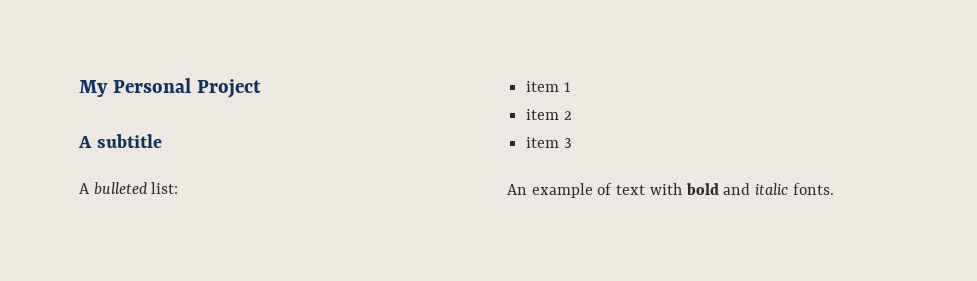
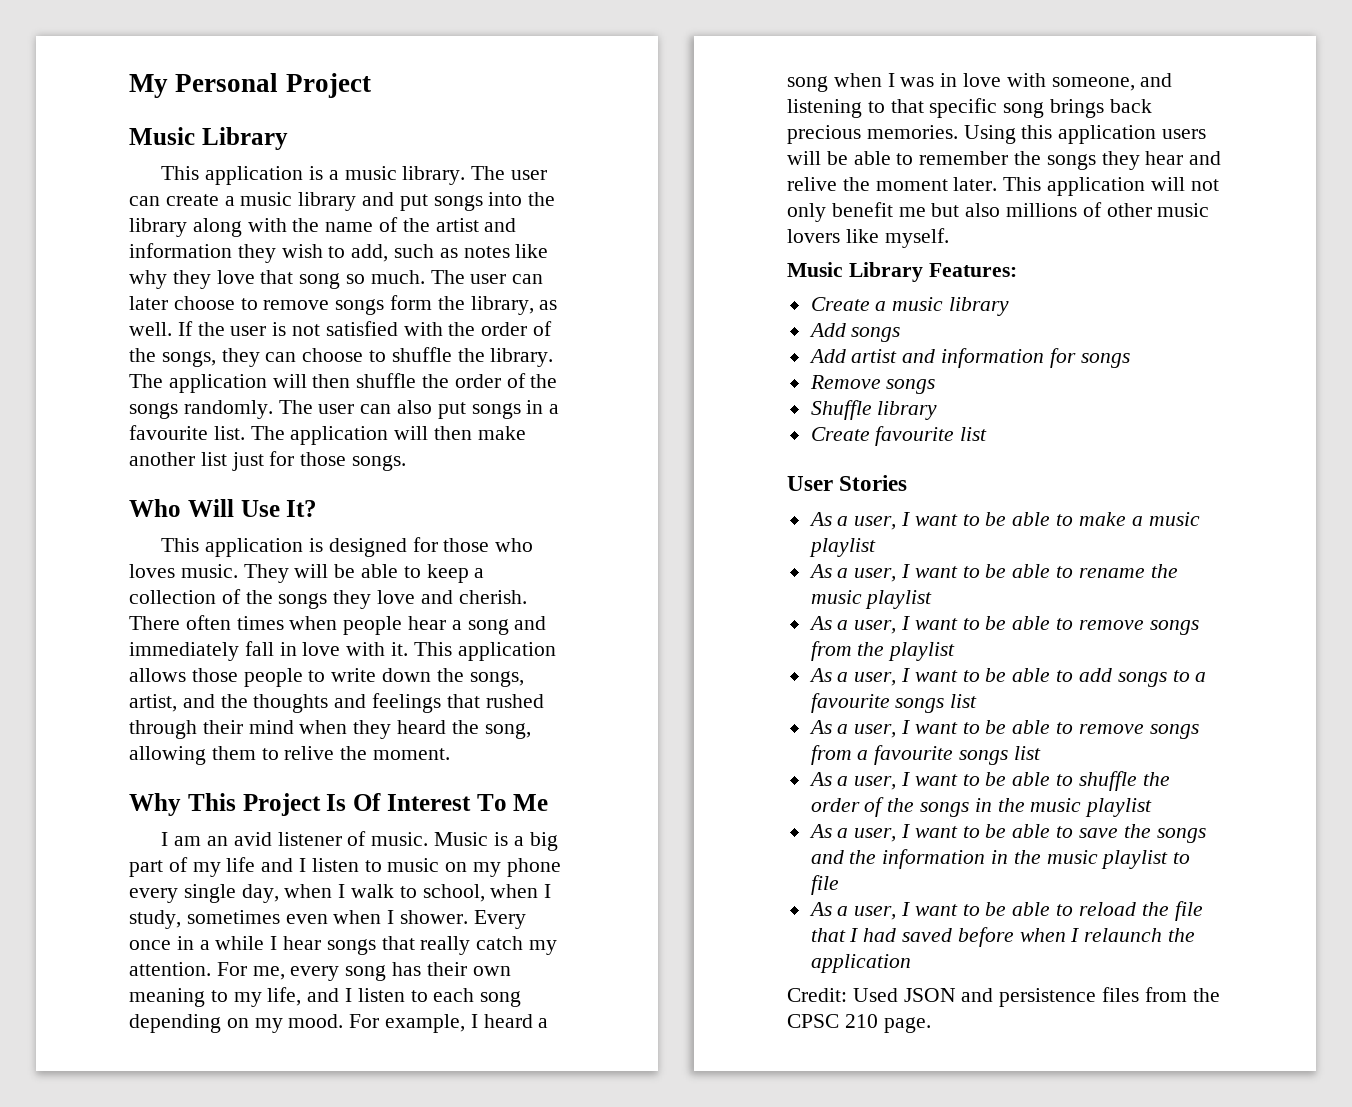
  My Personal Project
- A subtitle
- A bulleted list:
- item 1
- item 2
- item 3
- An example of text with bold and italic fonts.
+ Music Library
+ This application is a music library. The user can create a music library and put songs into the library along with the name of the artist and information they wish to add, such as notes like why they love that song so much. The user can later choose to remove songs form the library, as well. If the user is not satisfied with the order of the songs, they can choose to shuffle the library. The application will then shuffle the order of the songs randomly. The user can also put songs in a favourite list. The application will then make another list just for those songs.
+ Who Will Use It?
+ This application is designed for those who loves music. They will be able to keep a collection of the songs they love and cherish. There often times when people hear a song and immediately fall in love with it. This application allows those people to write down the songs, artist, and the thoughts and feelings that rushed through their mind when they heard the song, allowing them to relive the moment.
+ Why This Project Is Of Interest To Me
+ I am an avid listener of music. Music is a big part of my life and I listen to music on my phone every single day, when I walk to school, when I study, sometimes even when I shower. Every once in a while I hear songs that really catch my attention. For me, every song has their own meaning to my life, and I listen to each song depending on my mood. For example, I heard a song when I was in love with someone, and listening to that specific song brings back precious memories. Using this application users will be able to remember the songs they hear and relive the moment later. This application will not only benefit me but also millions of other music lovers like myself.
+ Music Library Features:
+ Create a music library
+ Add songs
+ Add artist and information for songs
+ Remove songs
+ Shuffle library
+ Create favourite list
+ User Stories
+ As a user, I want to be able to make a music playlist
+ As a user, I want to be able to rename the music playlist
+ As a user, I want to be able to remove songs from the playlist
+ As a user, I want to be able to add songs to a favourite songs list
+ As a user, I want to be able to remove songs from a favourite songs list
+ As a user, I want to be able to shuffle the order of the songs in the music playlist
+ As a user, I want to be able to save the songs and the information in the music playlist to file
+ As a user, I want to be able to reload the file that I had saved before when I relaunch the application
+ Credit: Used JSON and persistence files from the CPSC 210 page.

